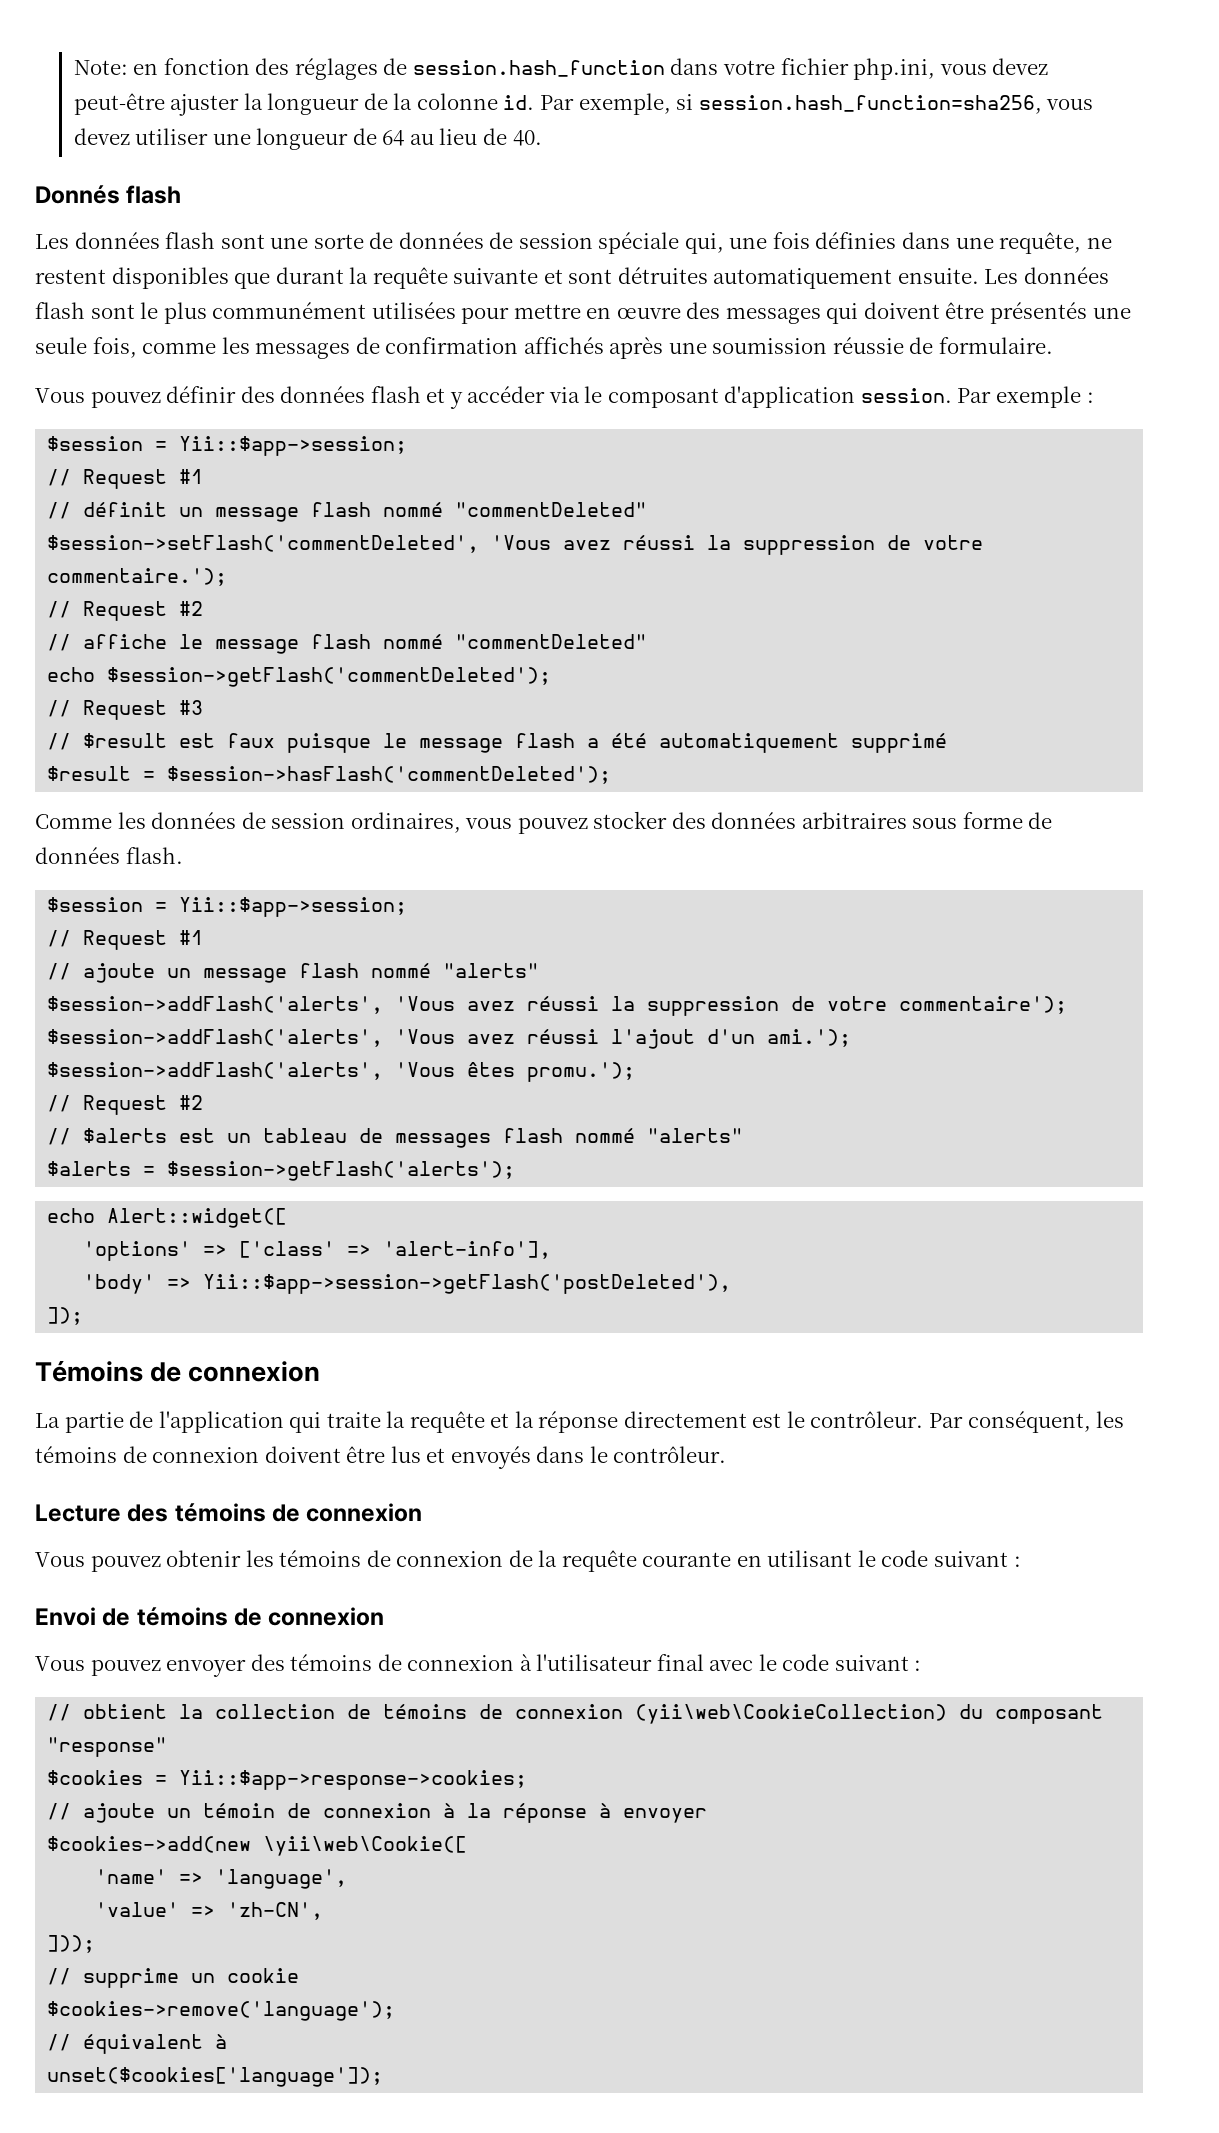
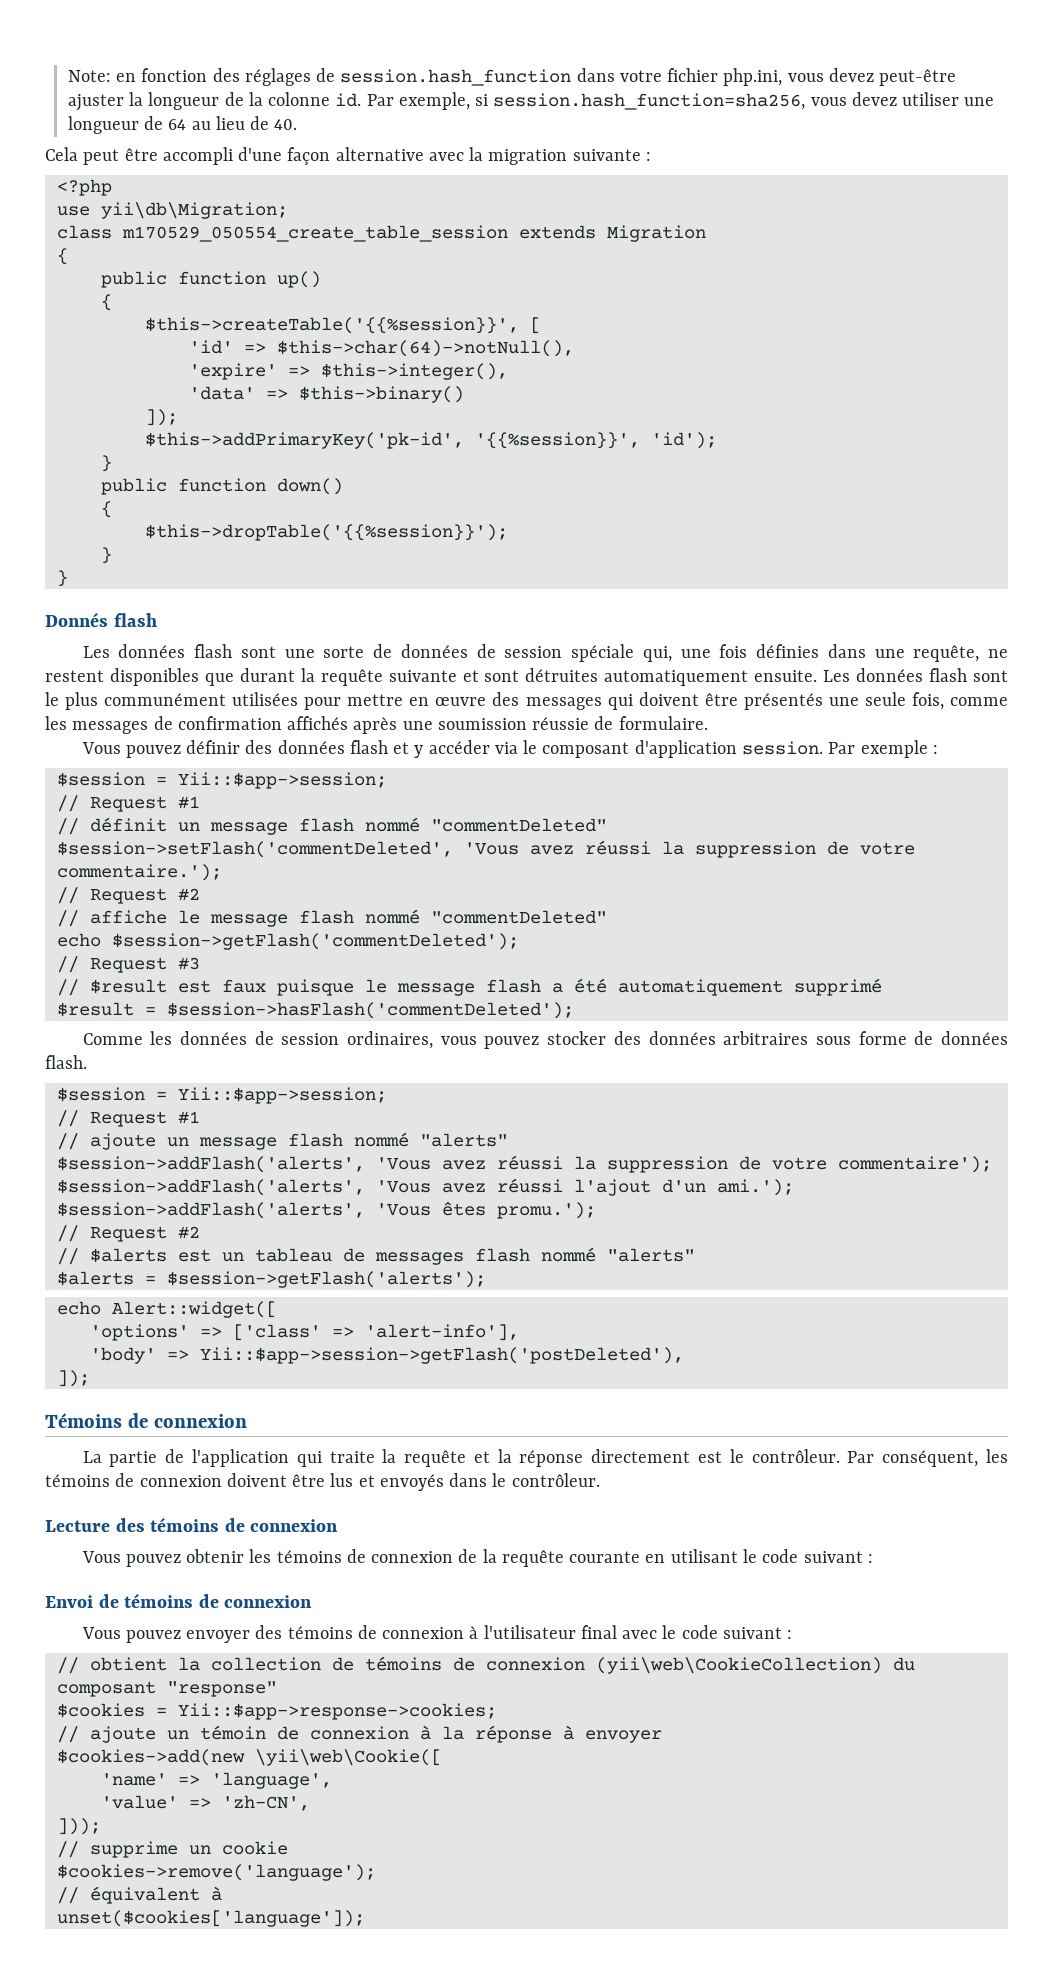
+ Cela peut être accompli d'une façon alternative avec la migration suivante :
+ <?php
+ use yii\db\Migration;
+ class m170529_050554_create_table_session extends Migration
+ {
+ public function up()
+ {
+ $this->createTable('{{%session}}', [
+ 'id' => $this->char(64)->notNull(),
+ 'expire' => $this->integer(),
+ 'data' => $this->binary()
+ ]);
+ $this->addPrimaryKey('pk-id', '{{%session}}', 'id');
+ }
+ public function down()
+ {
+ $this->dropTable('{{%session}}');
+ }
+ }

